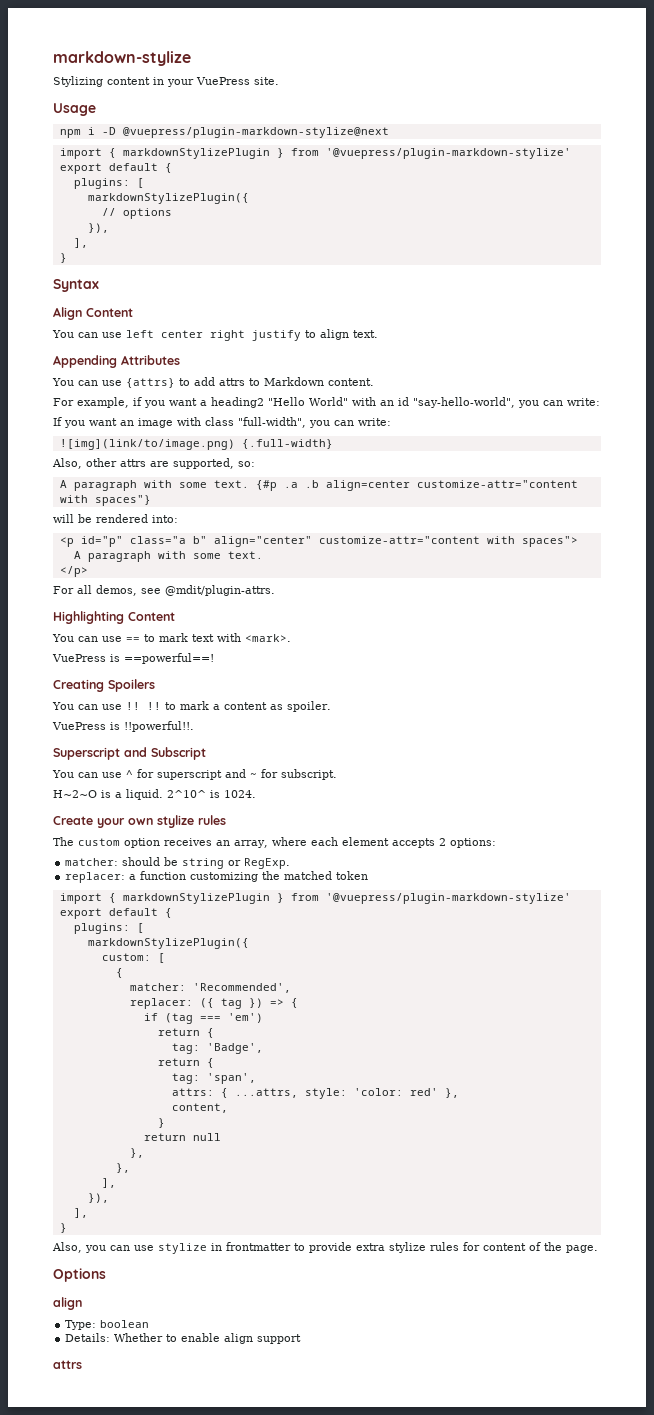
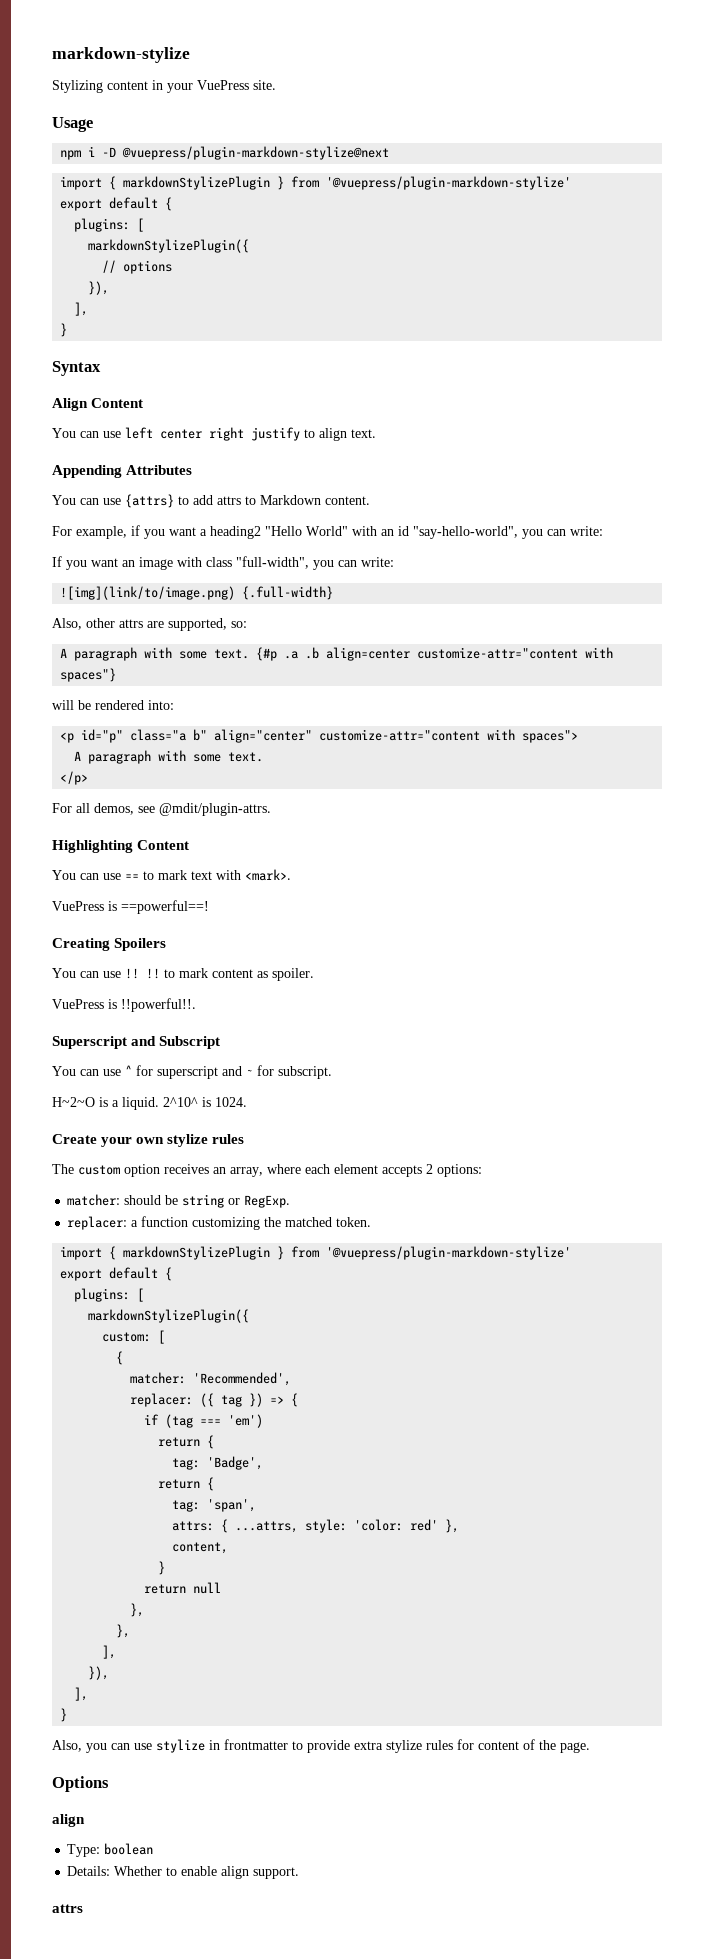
- !! to mark a content as spoiler.
+ !! to mark content as spoiler.
- replacer: a function customizing the matched token
+ replacer: a function customizing the matched token.
- Details: Whether to enable align support
+ Details: Whether to enable align support.

